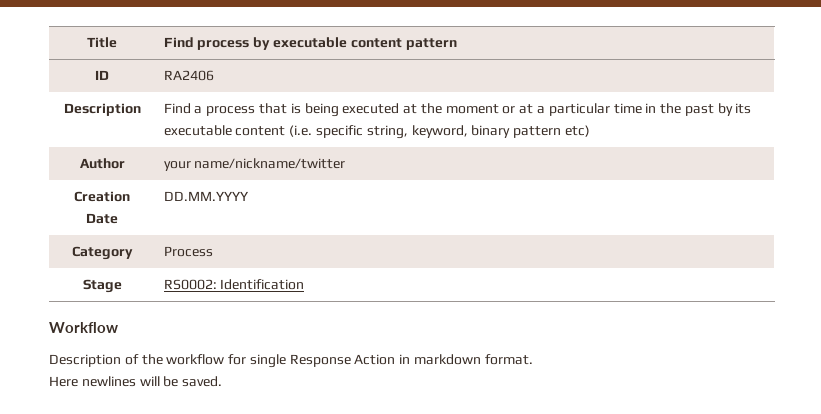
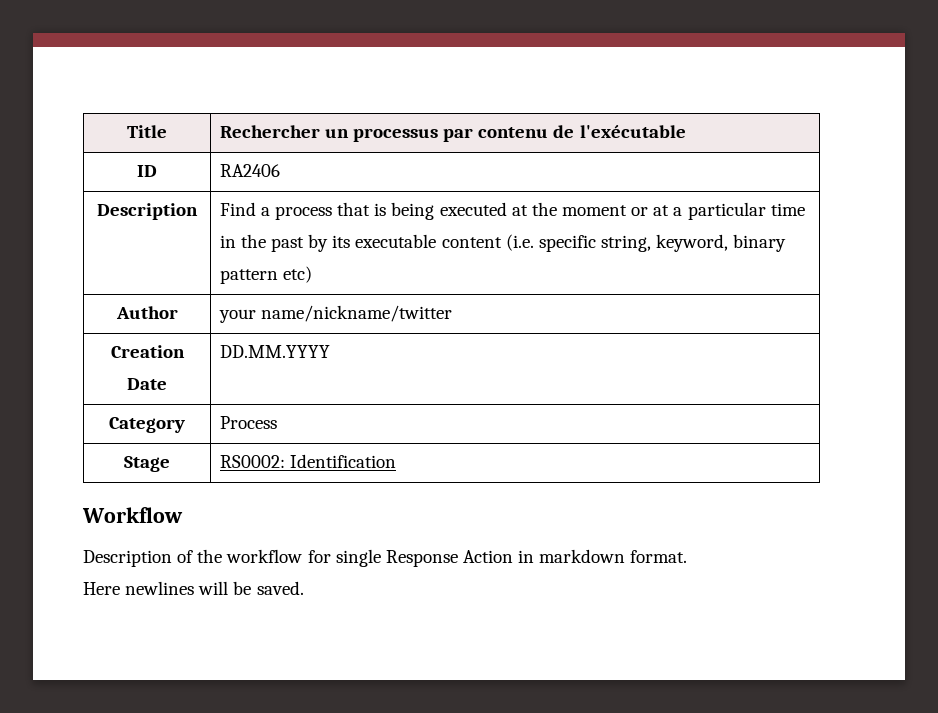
- Title | Find process by executable content pattern
+ Title | Rechercher un processus par contenu de l'exécutable

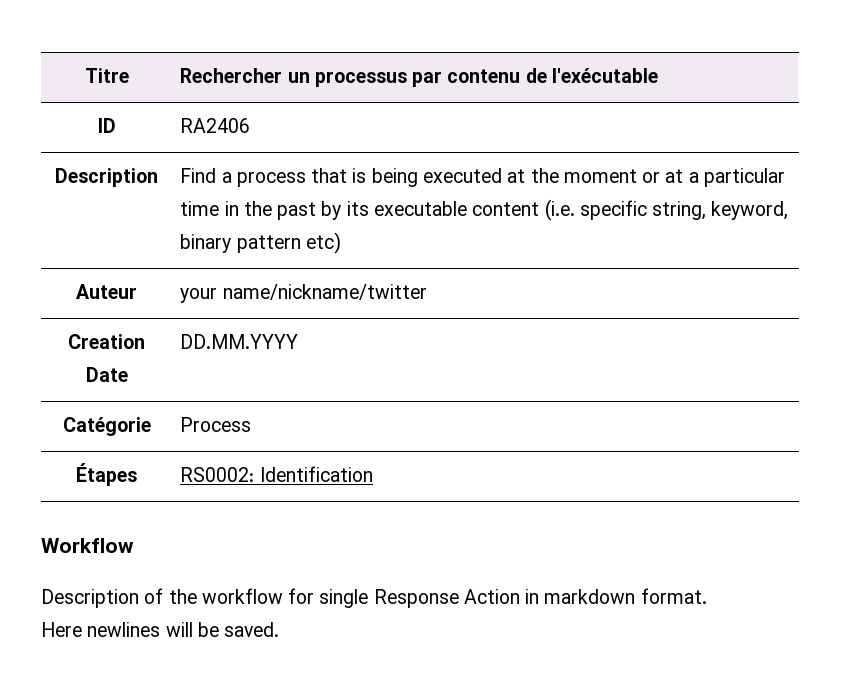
- Title | Rechercher un processus par contenu de l'exécutable
+ Titre | Rechercher un processus par contenu de l'exécutable
- Author | your name/nickname/twitter
+ Auteur | your name/nickname/twitter
- Category | Process
+ Catégorie | Process
- Stage | RS0002: Identification
+ Étapes | RS0002: Identification

